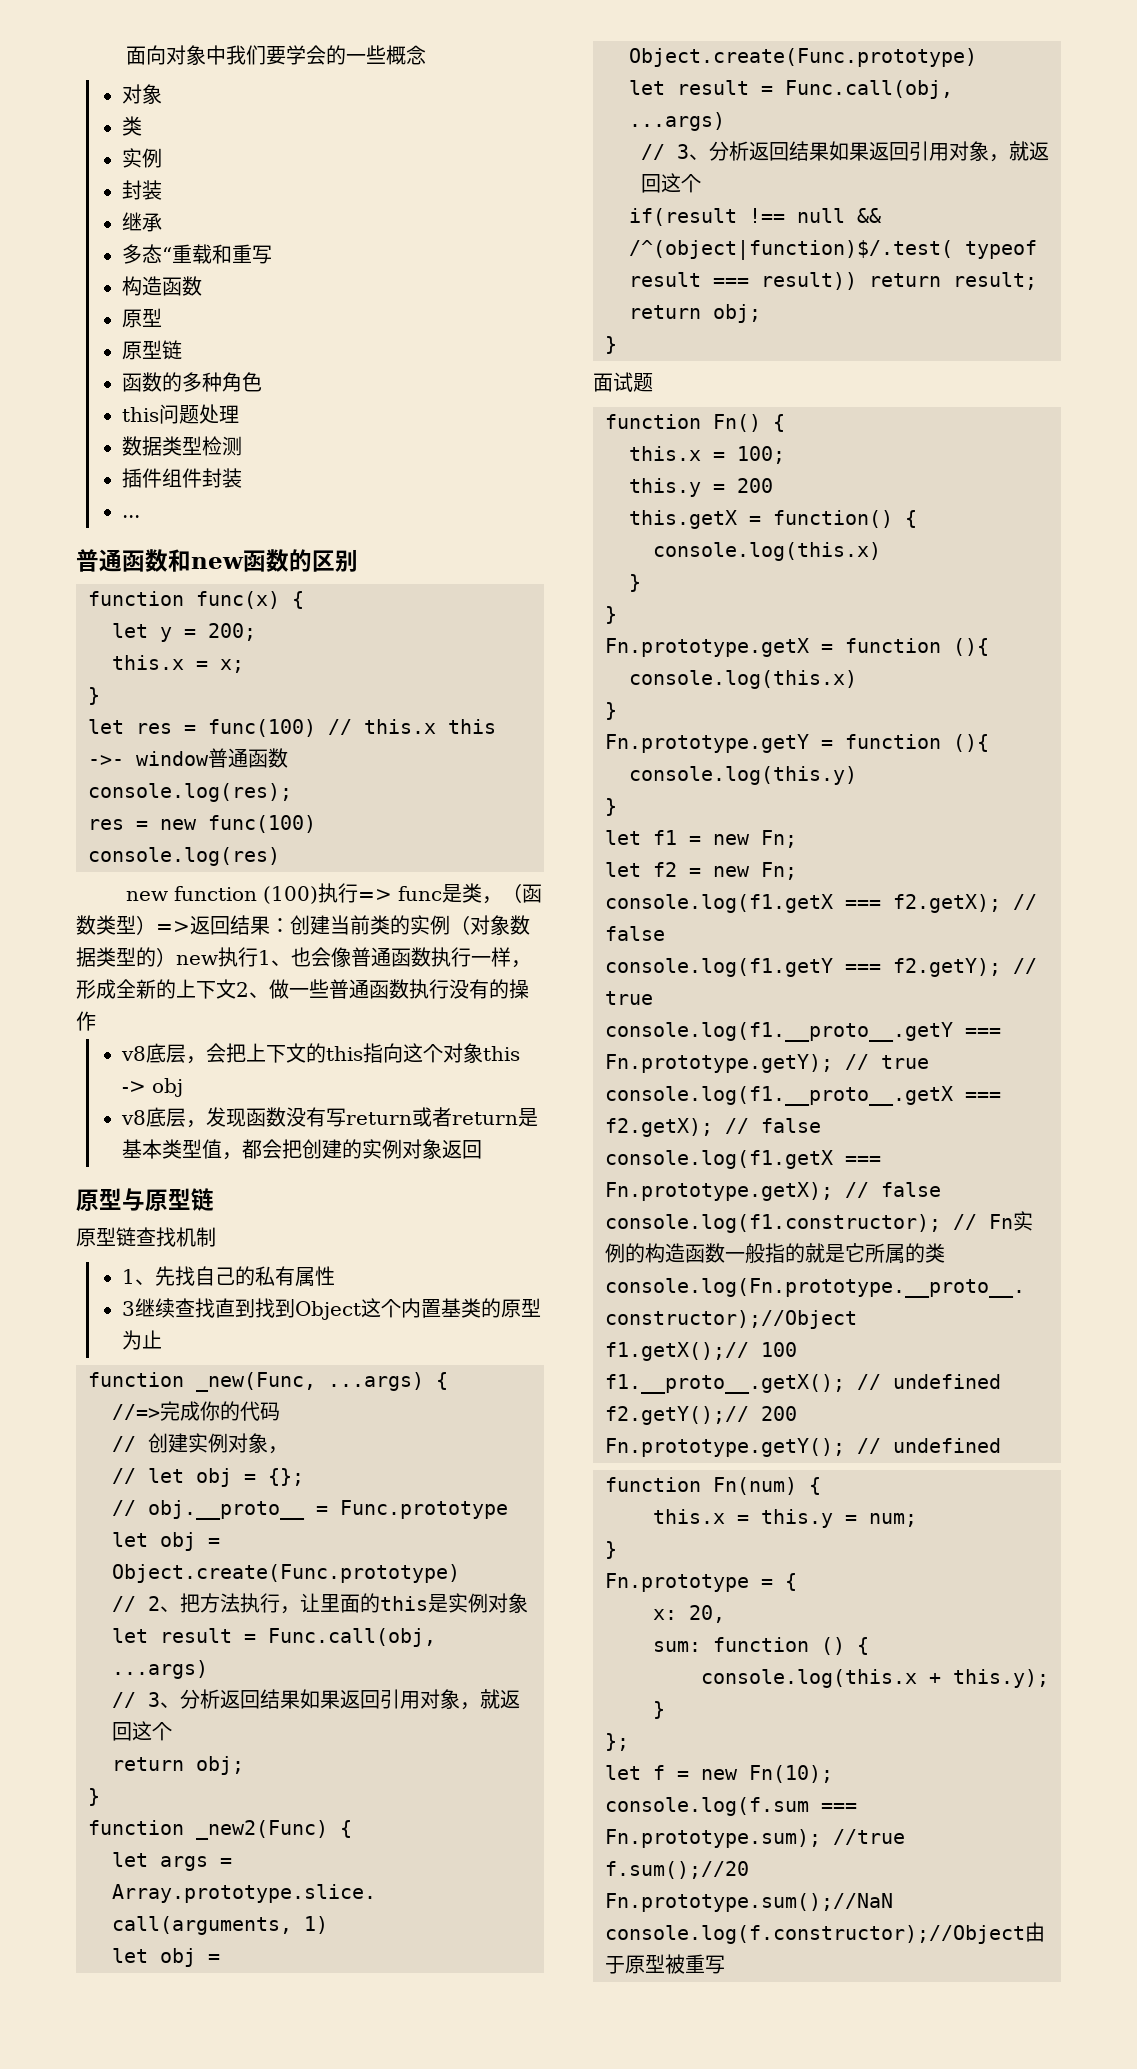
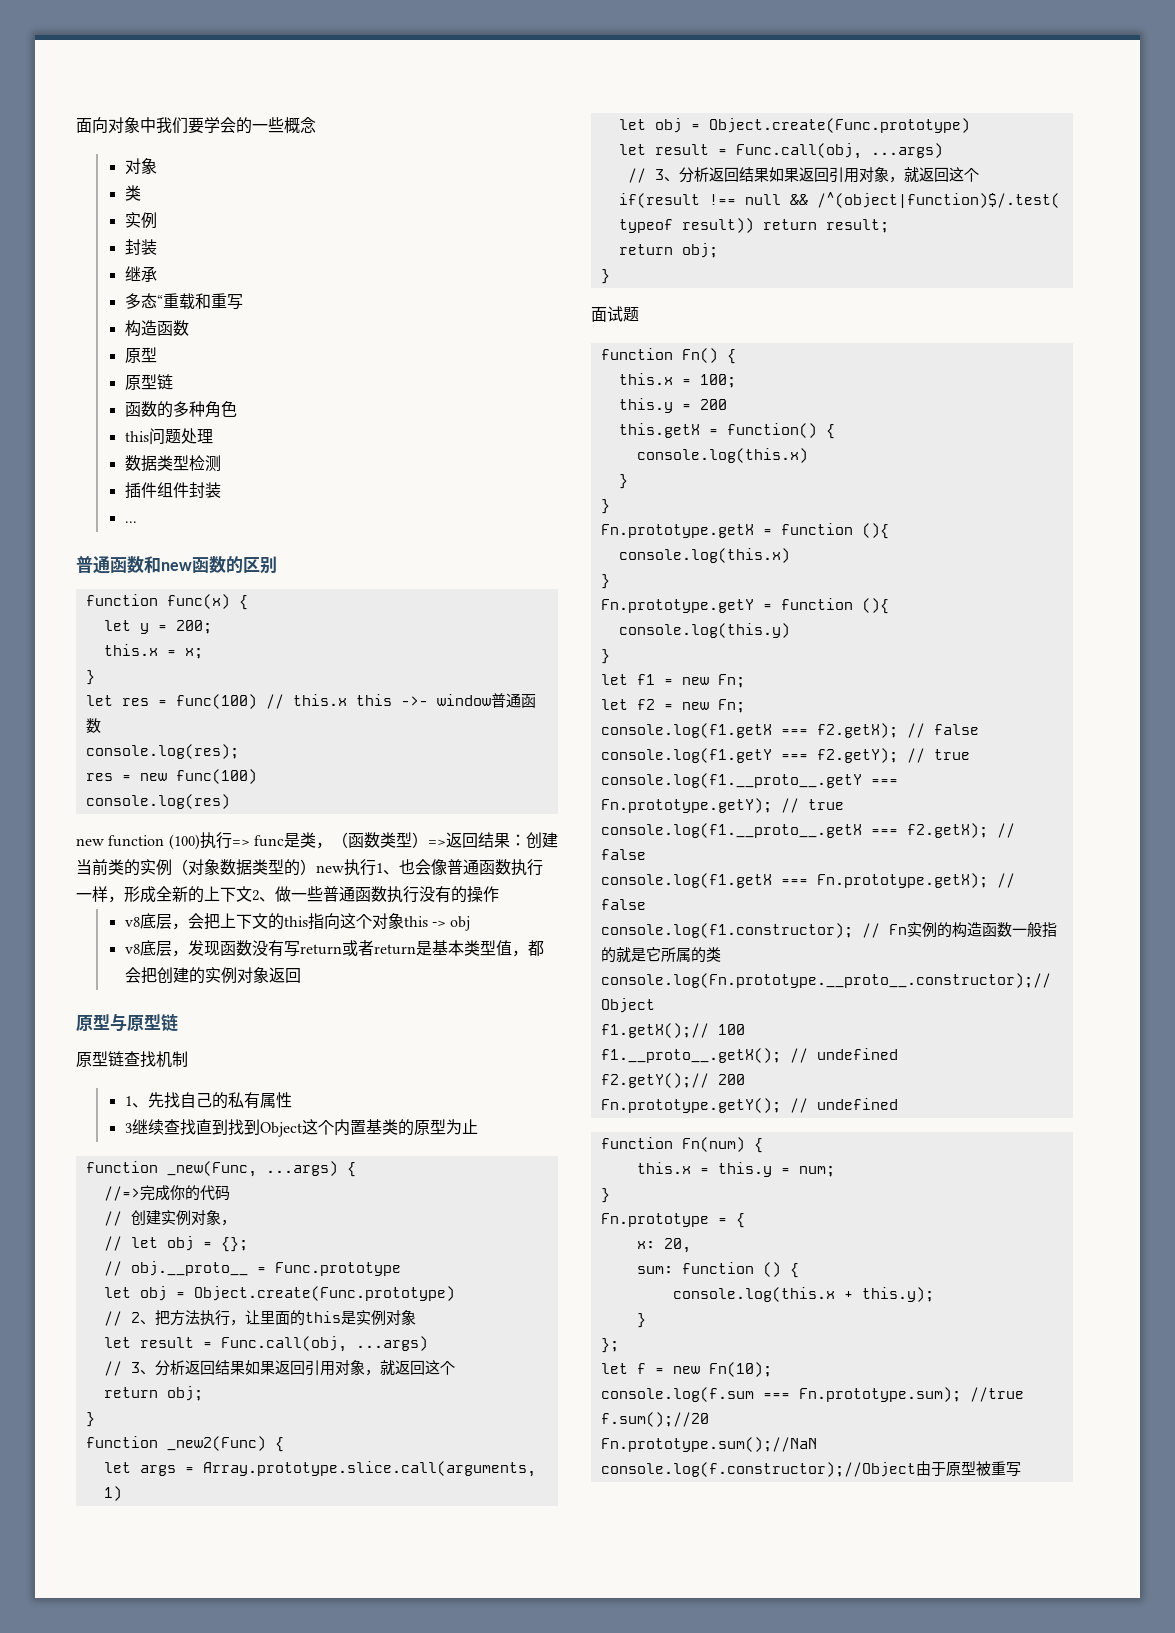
- if(result !== null && /^(object|function)$/.test( typeof result === result)) return result;
+ if(result !== null && /^(object|function)$/.test( typeof result)) return result;

